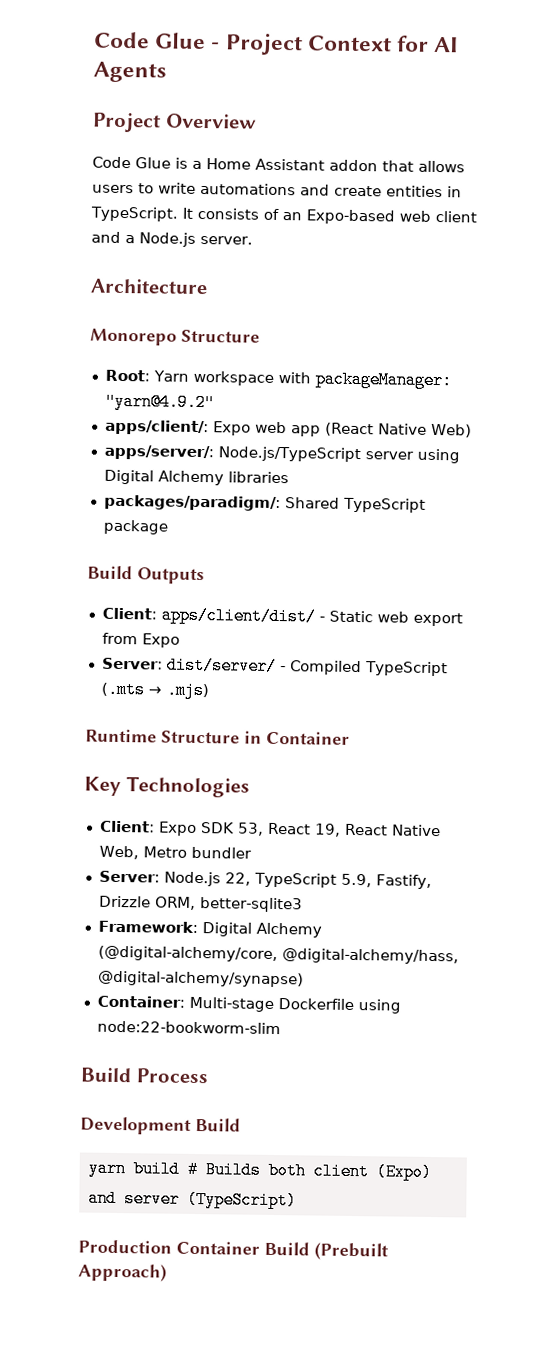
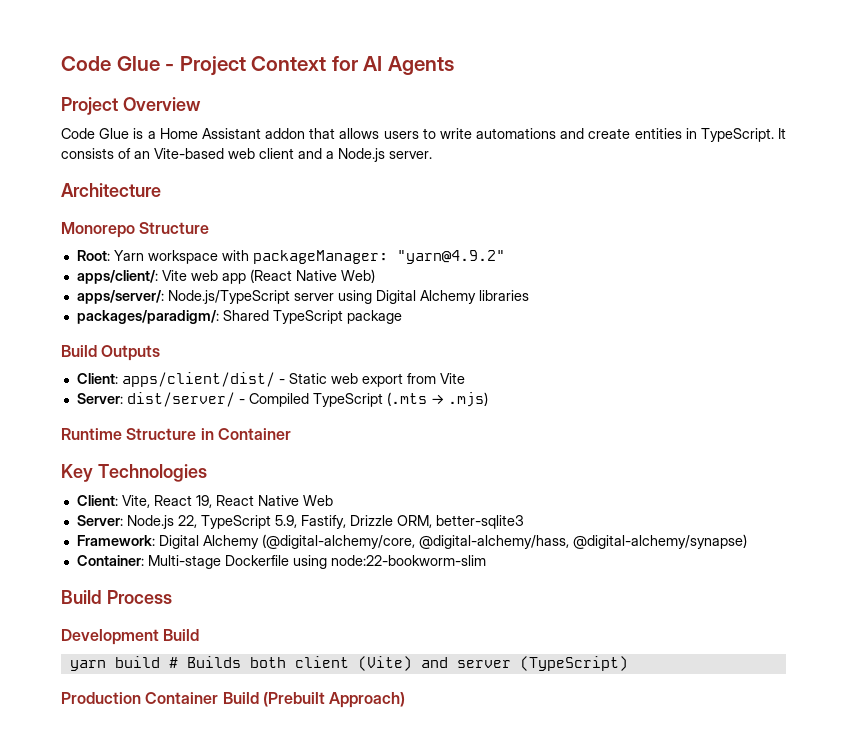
- It consists of an Expo-based web client and a Node.js server.
+ It consists of an Vite-based web client and a Node.js server.
- apps/client/: Expo web app (React Native Web)
+ apps/client/: Vite web app (React Native Web)
- Client: apps/client/dist/ - Static web export from Expo
+ Client: apps/client/dist/ - Static web export from Vite
- Client: Expo SDK 53, React 19, React Native Web, Metro bundler
+ Client: Vite, React 19, React Native Web
- yarn build # Builds both client (Expo) and server (TypeScript)
+ yarn build # Builds both client (Vite) and server (TypeScript)

